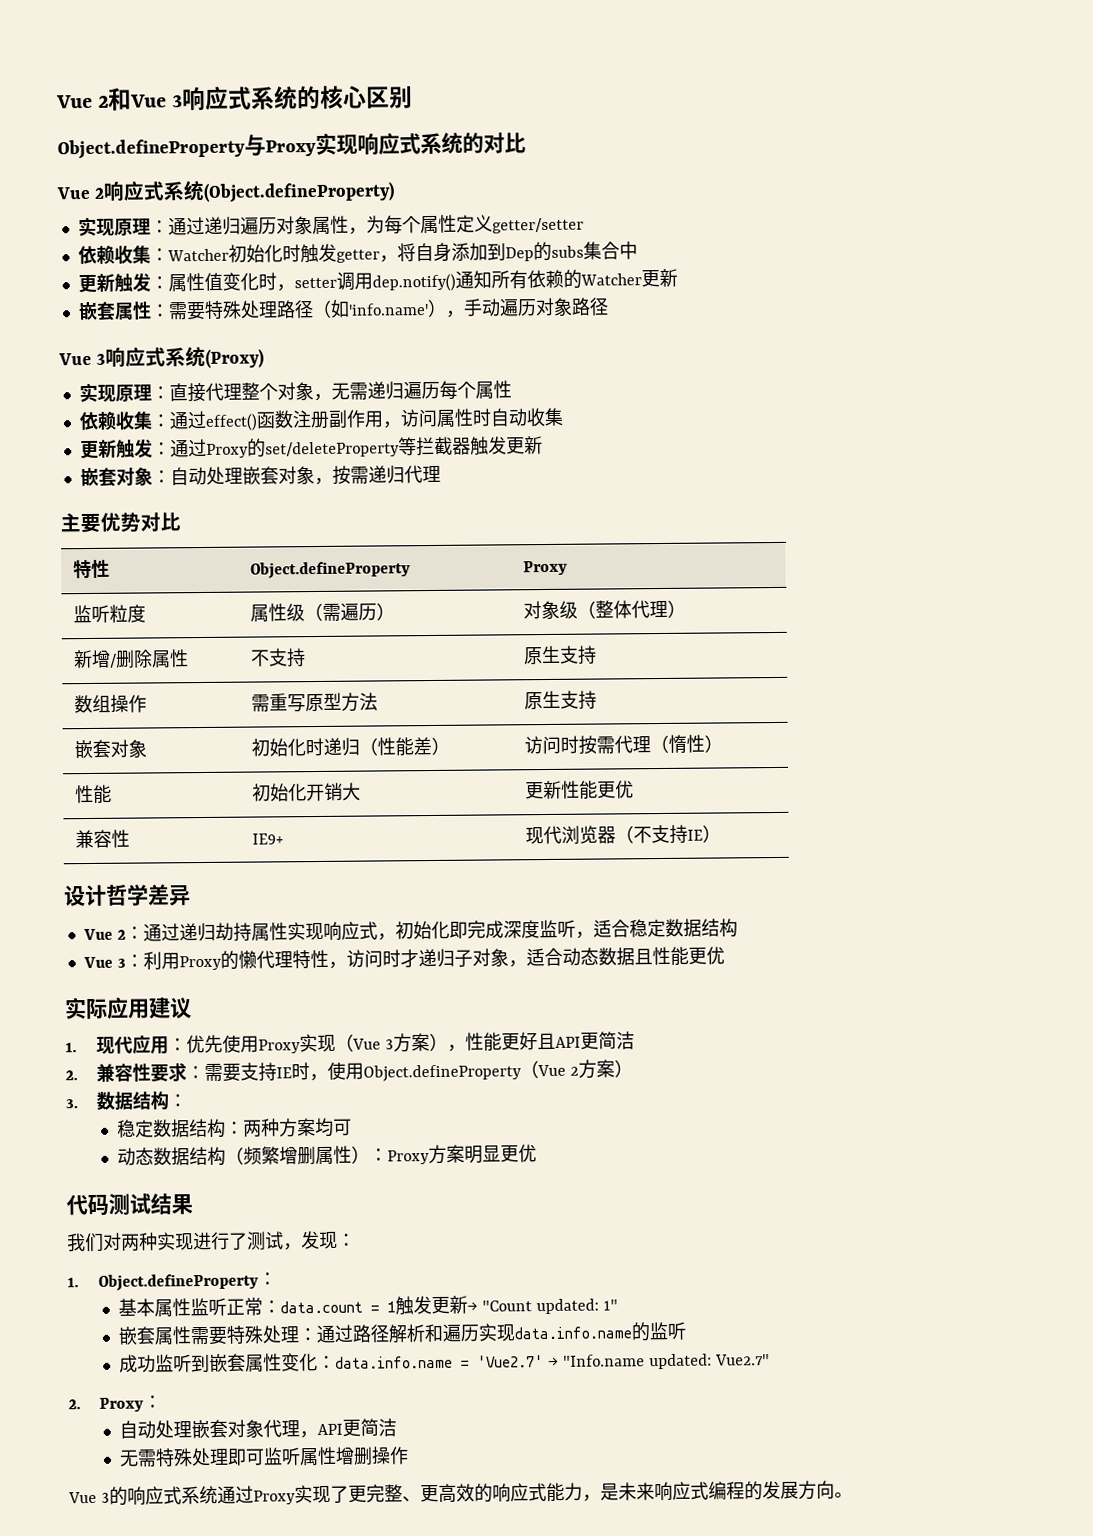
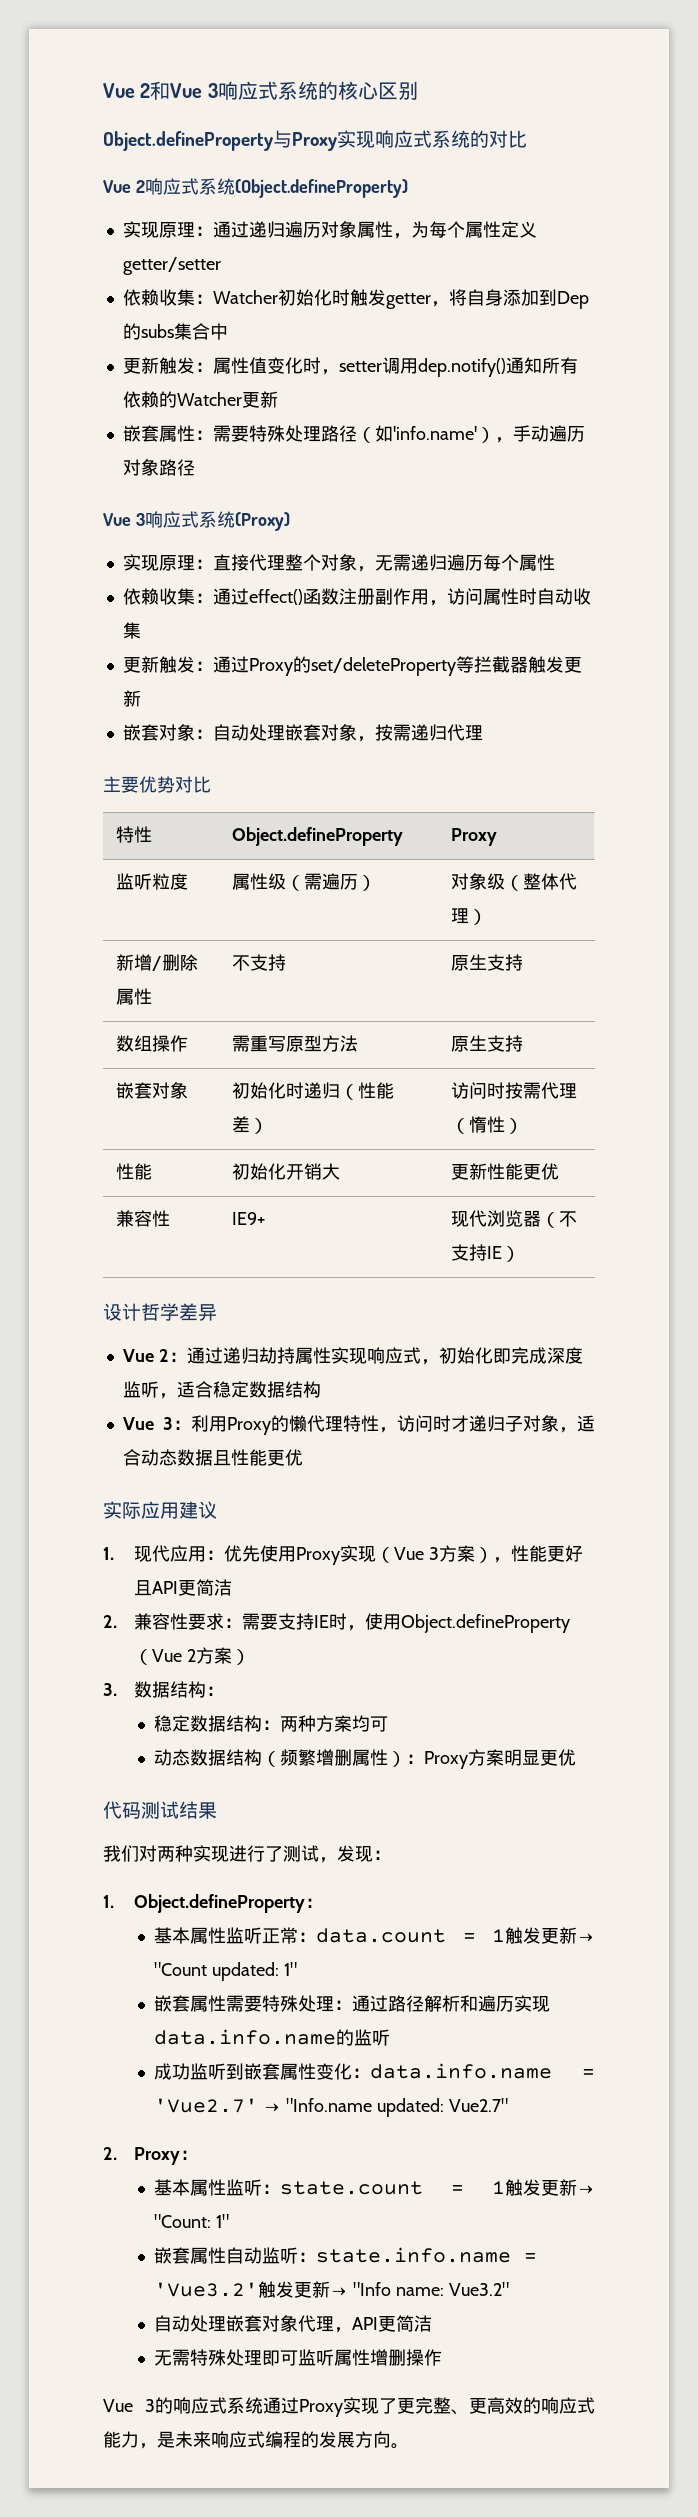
+ 基本属性监听：state.count = 1触发更新→ "Count: 1"
+ 嵌套属性自动监听：state.info.name = 'Vue3.2'触发更新→ "Info name: Vue3.2"

